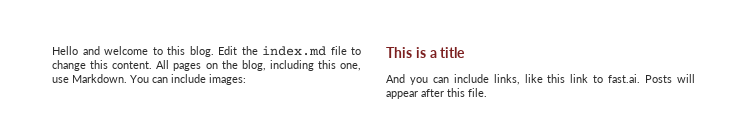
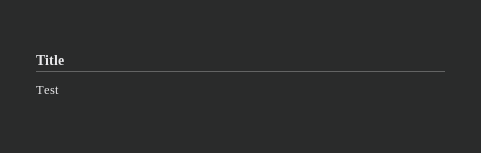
- Hello and welcome to this blog. Edit the index.md file to change this content. All pages on the blog, including this one, use Markdown. You can include images:
- This is a title
- And you can include links, like this link to fast.ai. Posts will appear after this file.
+ Title
+ Test

